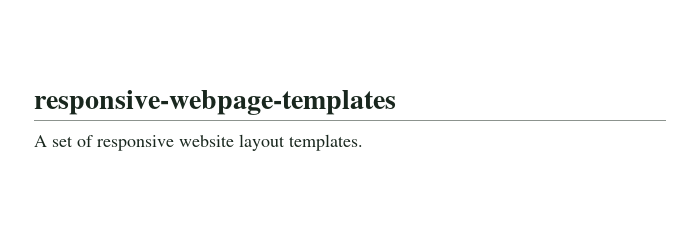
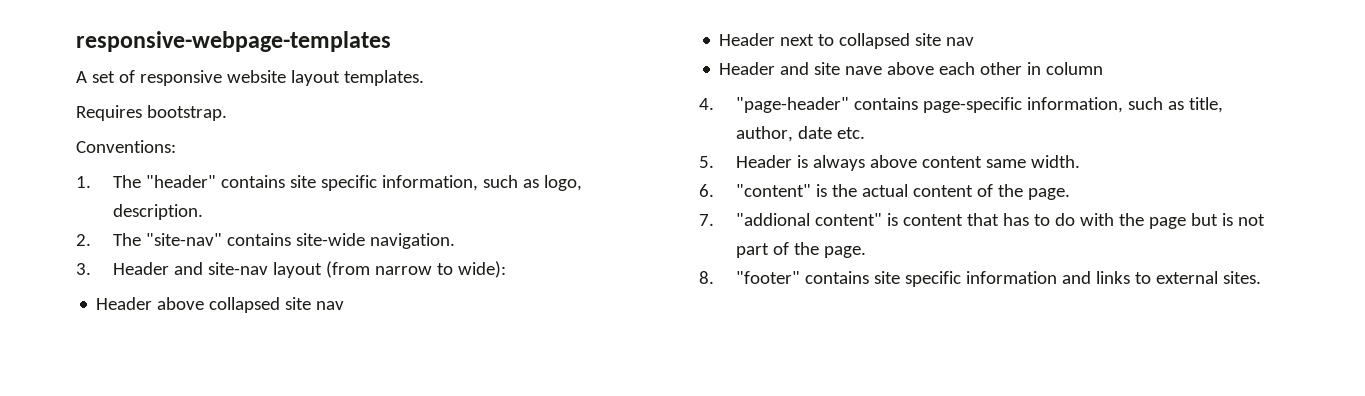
+ Requires bootstrap.
+ Conventions:
+ 1. The "header" contains site specific information, such as logo, description.
+ 2. The "site-nav" contains site-wide navigation.
+ 3. Header and site-nav layout (from narrow to wide):
+ Header above collapsed site nav
+ Header next to collapsed site nav
+ Header and site nave above each other in column
+ 4. "page-header" contains page-specific information, such as title, author, date etc.
+ 5. Header is always above content same width.
+ 6. "content" is the actual content of the page.
+ 7. "addional content" is content that has to do with the page but is not part of the page.
+ 8. "footer" contains site specific information and links to external sites.

